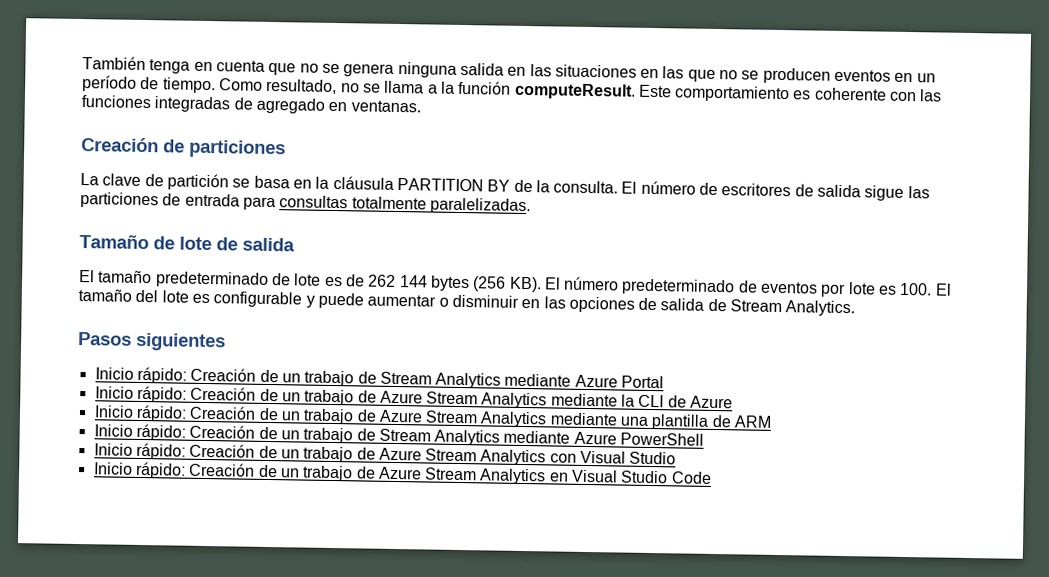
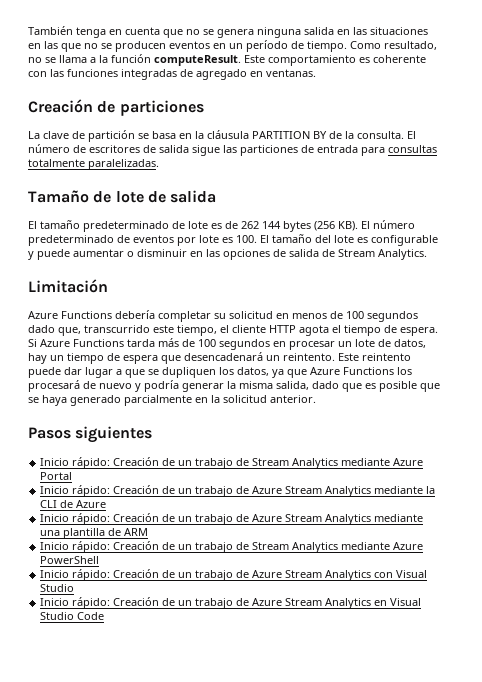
+ Limitación
+ Azure Functions debería completar su solicitud en menos de 100 segundos dado que, transcurrido este tiempo, el cliente HTTP agota el tiempo de espera. Si Azure Functions tarda más de 100 segundos en procesar un lote de datos, hay un tiempo de espera que desencadenará un reintento. Este reintento puede dar lugar a que se dupliquen los datos, ya que Azure Functions los procesará de nuevo y podría generar la misma salida, dado que es posible que se haya generado parcialmente en la solicitud anterior.

